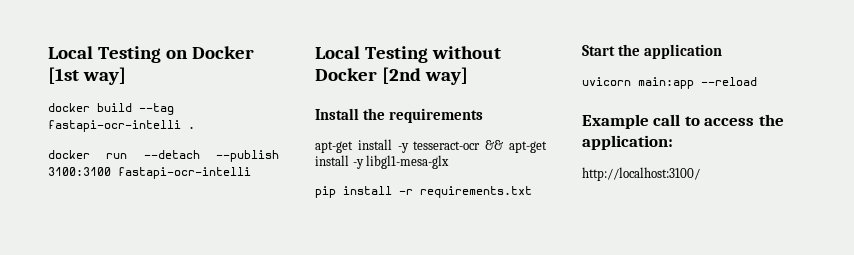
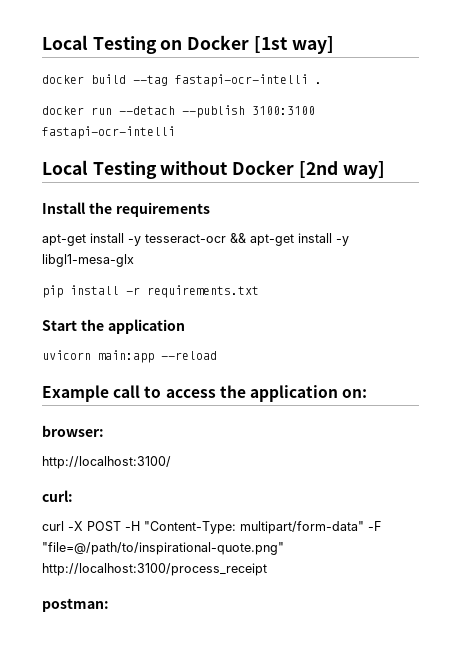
- Example call to access the application:
+ Example call to access the application on:
+ browser:
  http://localhost:3100/
+ curl:
+ curl -X POST -H "Content-Type: multipart/form-data" -F "file=@/path/to/inspirational-quote.png" http://localhost:3100/process_receipt
+ postman:

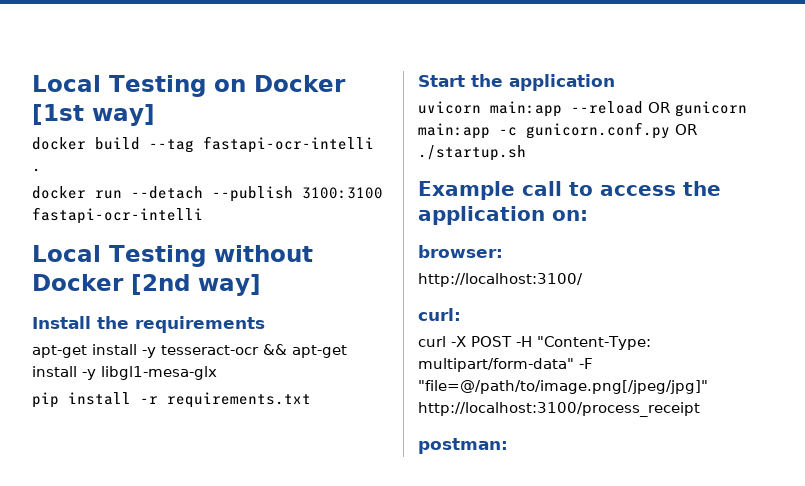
- uvicorn main:app --reload
+ uvicorn main:app --reload OR gunicorn main:app -c gunicorn.conf.py OR ./startup.sh
- curl -X POST -H "Content-Type: multipart/form-data" -F "file=@/path/to/inspirational-quote.png" http://localhost:3100/process_receipt
+ curl -X POST -H "Content-Type: multipart/form-data" -F "file=@/path/to/image.png[/jpeg/jpg]" http://localhost:3100/process_receipt

